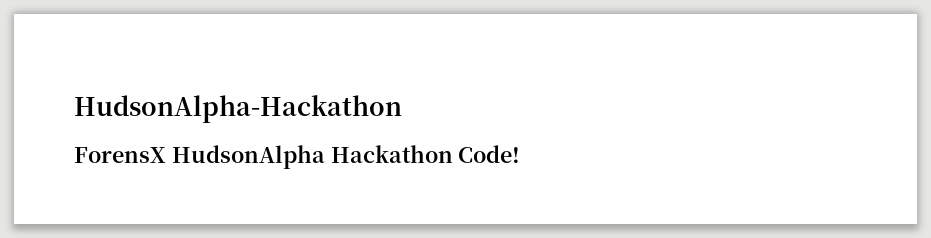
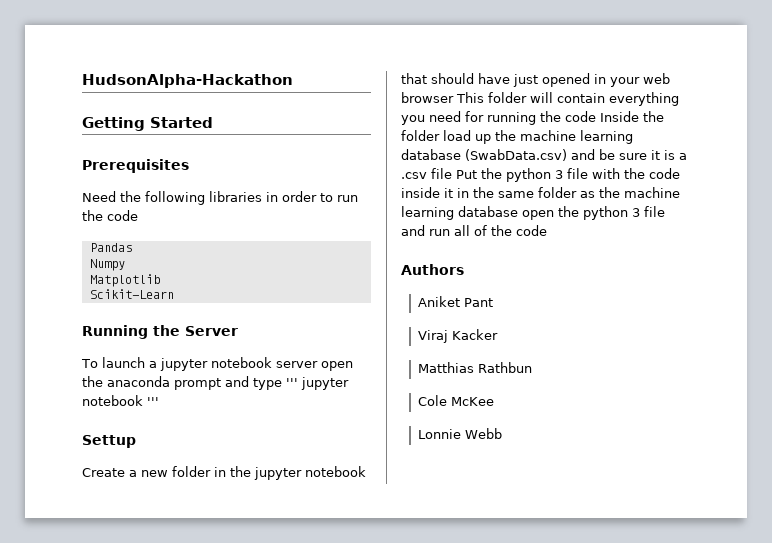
- ForensX HudsonAlpha Hackathon Code!
+ Getting Started
+ Prerequisites
+ Need the following libraries in order to run the code
+ Pandas
+ Numpy
+ Matplotlib
+ Scikit-Learn
+ Running the Server
+ To launch a jupyter notebook server open the anaconda prompt and type ''' jupyter notebook '''
+ Settup
+ Create a new folder in the jupyter notebook that should have just opened in your web browser This folder will contain everything you need for running the code Inside the folder load up the machine learning database (SwabData.csv) and be sure it is a .csv file Put the python 3 file with the code inside it in the same folder as the machine learning database open the python 3 file and run all of the code
+ Authors
+ Aniket Pant
+ Viraj Kacker
+ Matthias Rathbun
+ Cole McKee
+ Lonnie Webb

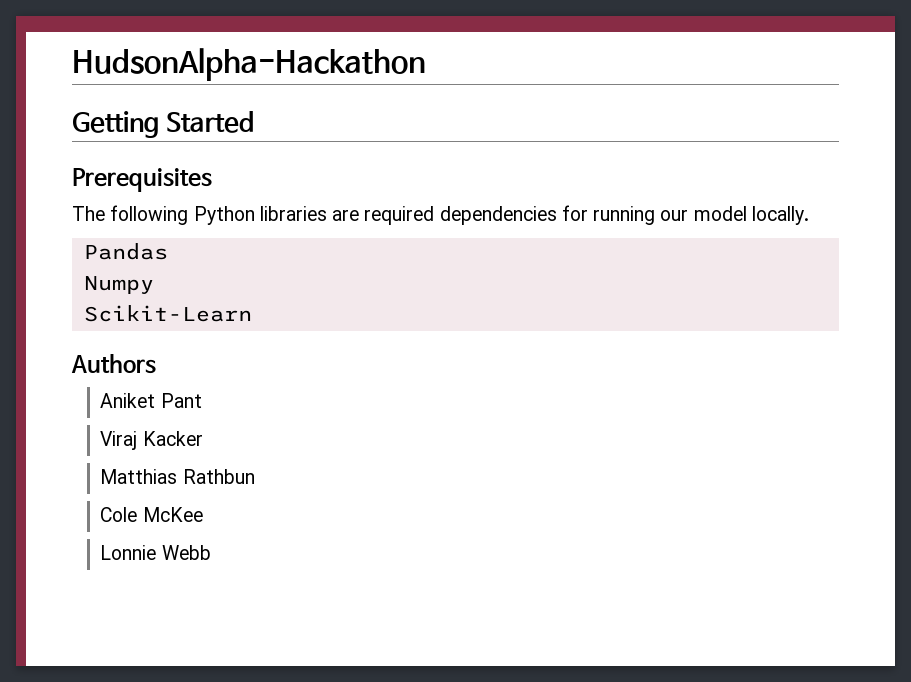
- Need the following libraries in order to run the code
+ The following Python libraries are required dependencies for running our model locally.
- Matplotlib
- Running the Server
- To launch a jupyter notebook server open the anaconda prompt and type ''' jupyter notebook '''
- Settup
- Create a new folder in the jupyter notebook that should have just opened in your web browser This folder will contain everything you need for running the code Inside the folder load up the machine learning database (SwabData.csv) and be sure it is a .csv file Put the python 3 file with the code inside it in the same folder as the machine learning database open the python 3 file and run all of the code

